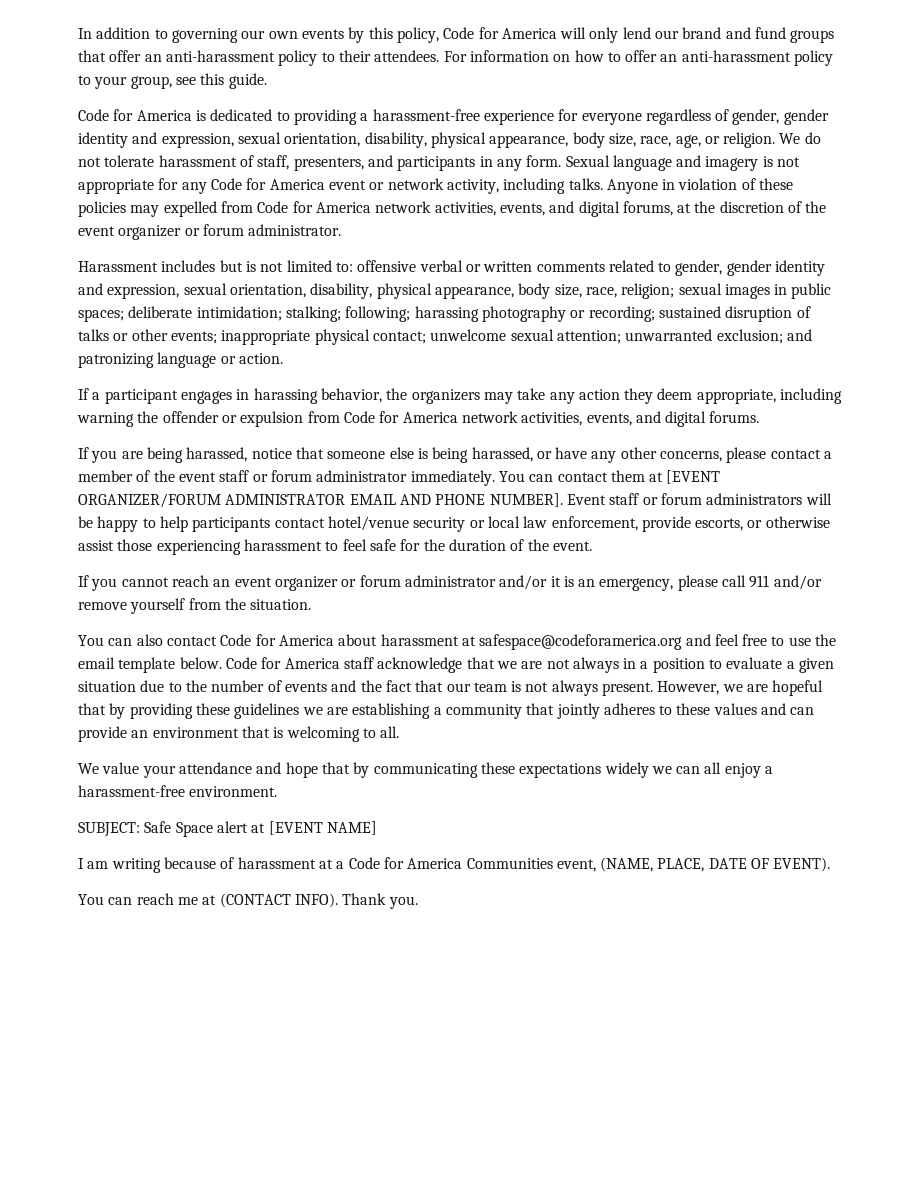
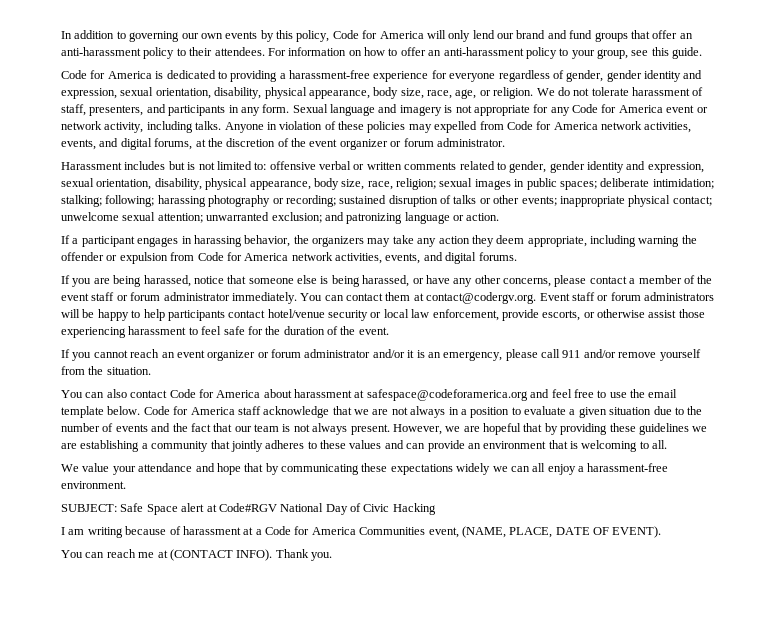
- You can contact them at [EVENT ORGANIZER/FORUM ADMINISTRATOR EMAIL AND PHONE NUMBER]. Event staff or forum administrators will be happy to help participants contact hotel/venue security or local law enforcement, provide escorts, or otherwise assist those experiencing harassment to feel safe for the duration of the event.
+ You can contact them at contact@codergv.org. Event staff or forum administrators will be happy to help participants contact hotel/venue security or local law enforcement, provide escorts, or otherwise assist those experiencing harassment to feel safe for the duration of the event.
- SUBJECT: Safe Space alert at [EVENT NAME]
+ SUBJECT: Safe Space alert at Code#RGV National Day of Civic Hacking

